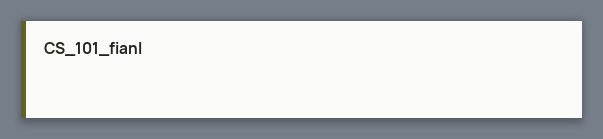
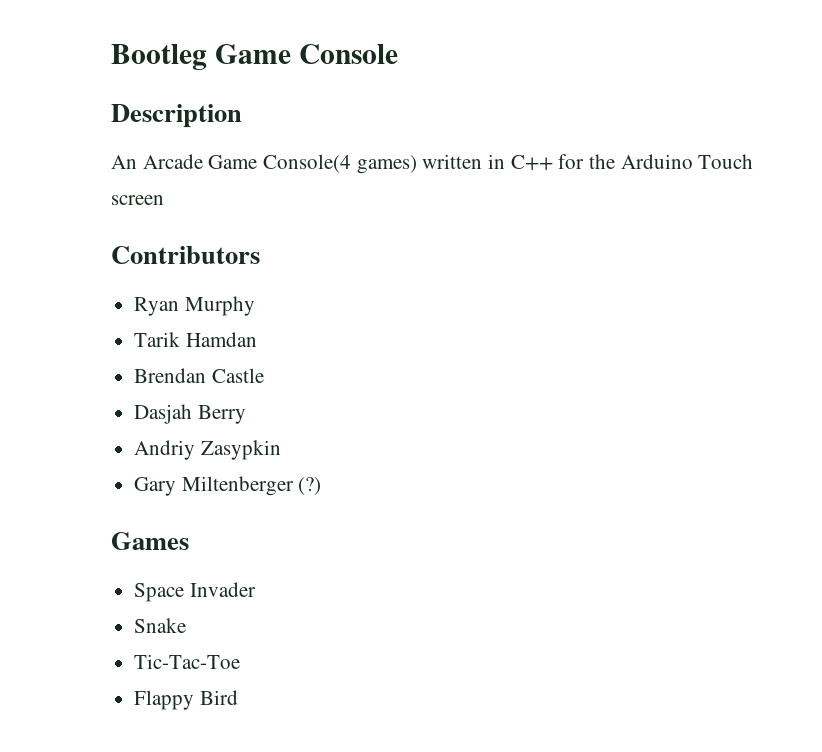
- CS_101_fianl
+ Bootleg Game Console
+ Description
+ An Arcade Game Console(4 games) written in C++ for the Arduino Touch screen
+ Contributors
+ Ryan Murphy
+ Tarik Hamdan
+ Brendan Castle
+ Dasjah Berry
+ Andriy Zasypkin
+ Gary Miltenberger (?)
+ Games
+ Space Invader
+ Snake
+ Tic-Tac-Toe
+ Flappy Bird

